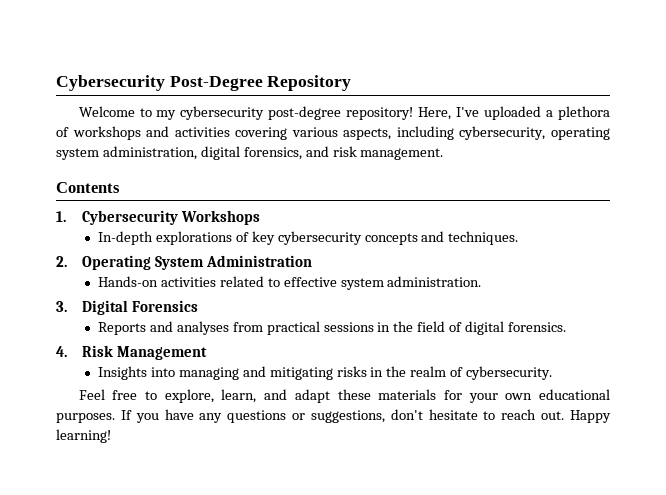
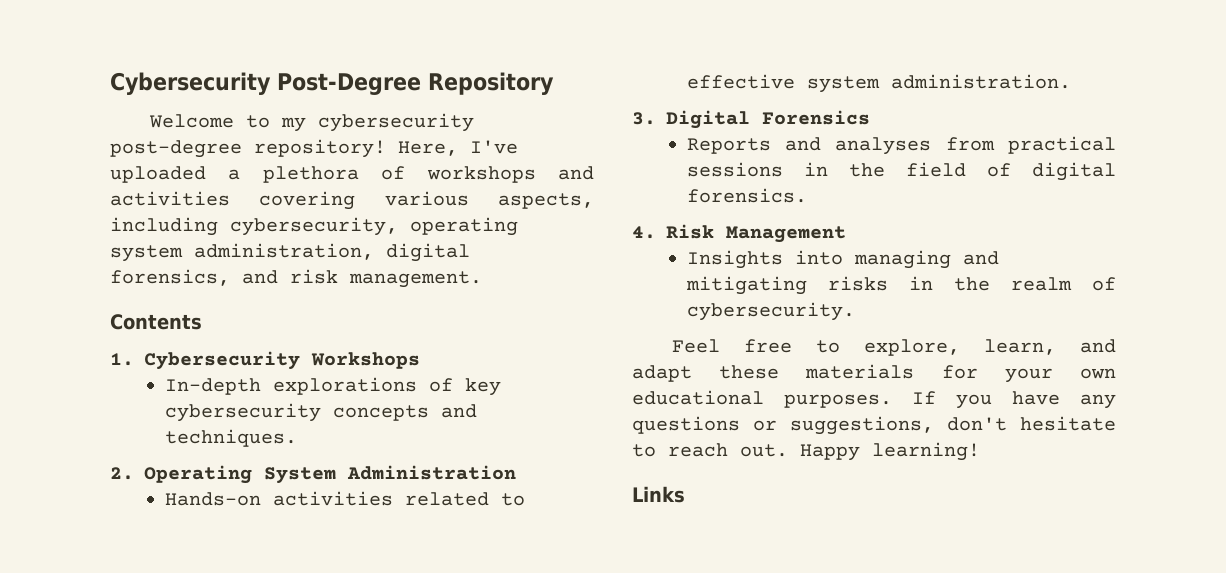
+ Links

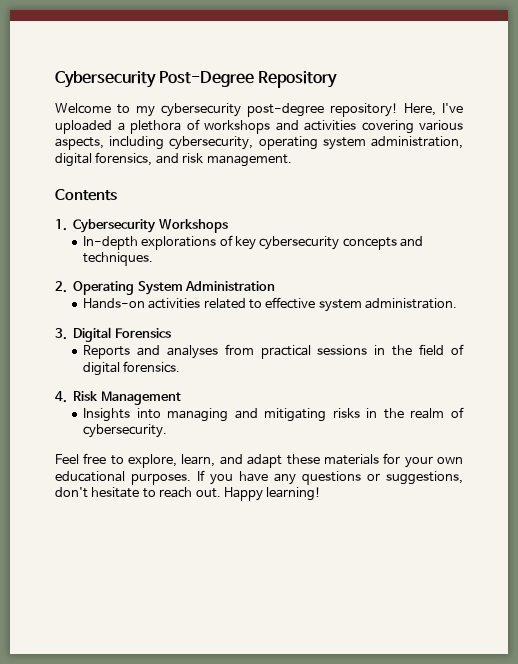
- Links

